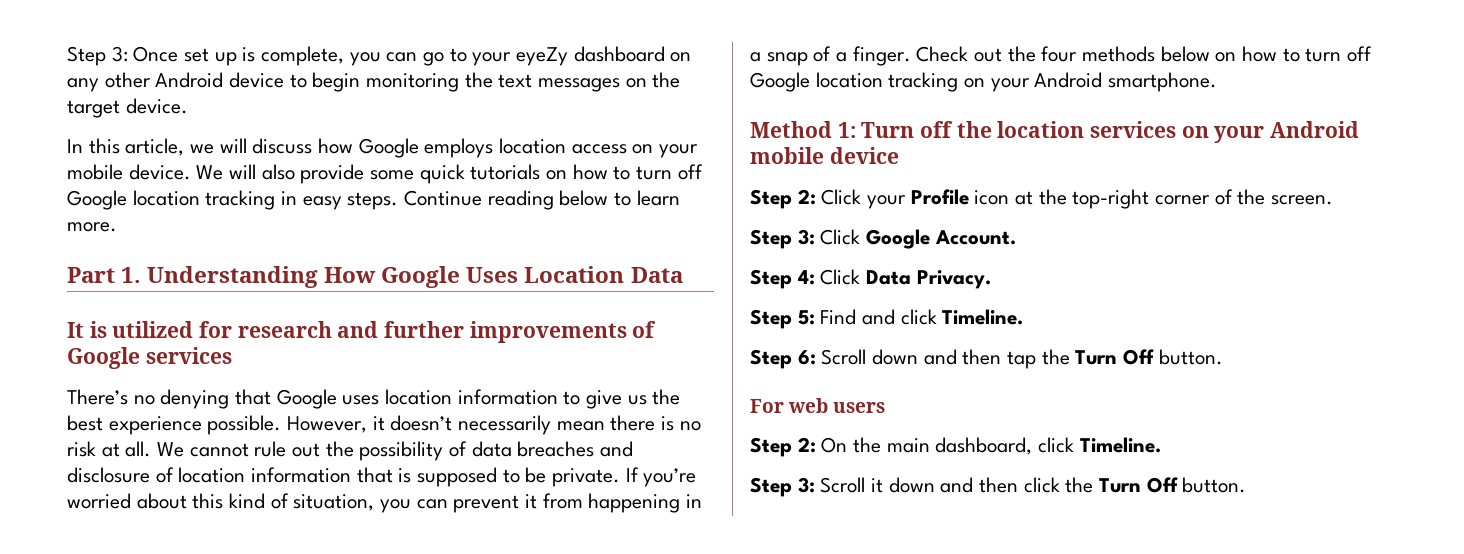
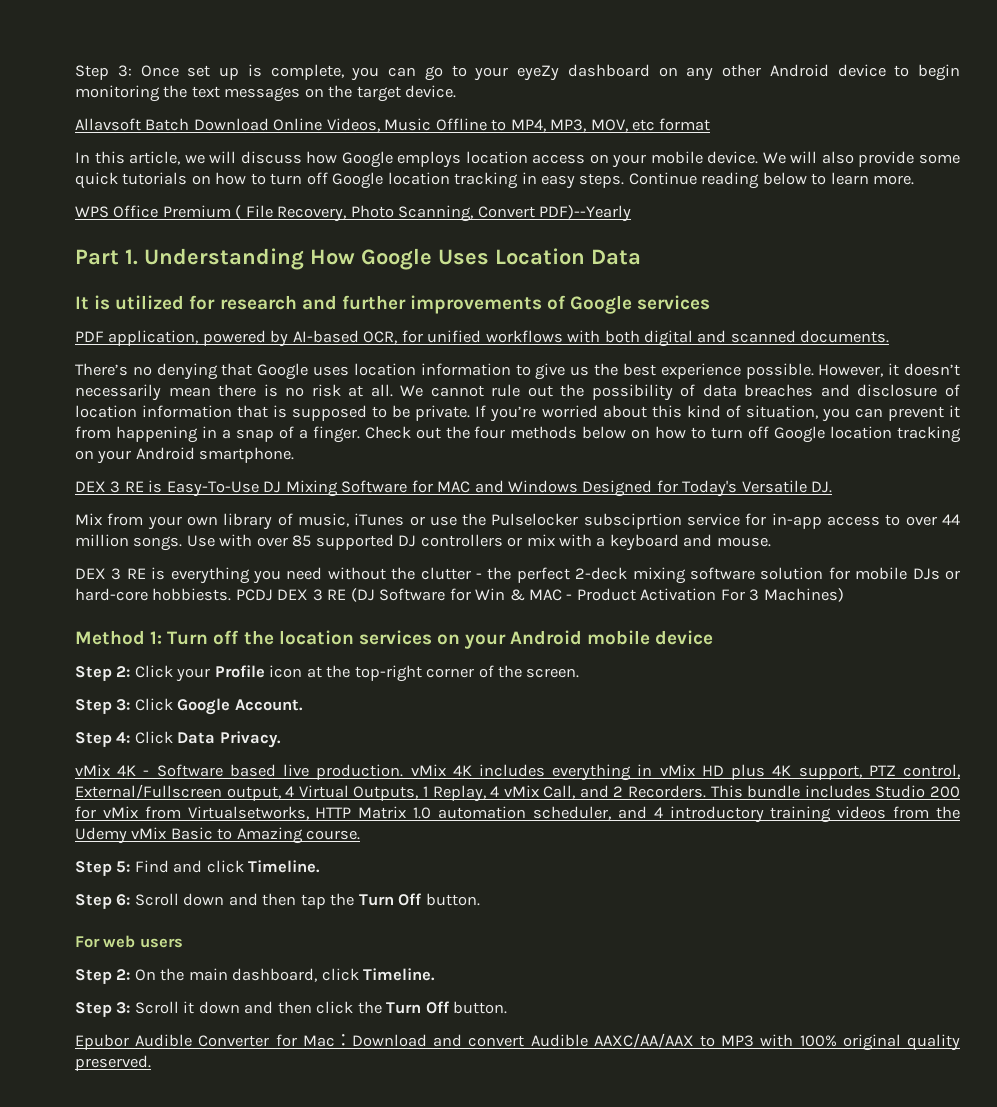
+ Allavsoft Batch Download Online Videos, Music Offline to MP4, MP3, MOV, etc format
+ WPS Office Premium ( File Recovery, Photo Scanning, Convert PDF)--Yearly
+ PDF application, powered by AI-based OCR, for unified workflows with both digital and scanned documents.
+ DEX 3 RE is Easy-To-Use DJ Mixing Software for MAC and Windows Designed for Today's Versatile DJ.
+ Mix from your own library of music, iTunes or use the Pulselocker subsciprtion service for in-app access to over 44 million songs. Use with over 85 supported DJ controllers or mix with a keyboard and mouse.
+ DEX 3 RE is everything you need without the clutter - the perfect 2-deck mixing software solution for mobile DJs or hard-core hobbiests. PCDJ DEX 3 RE (DJ Software for Win & MAC - Product Activation For 3 Machines)
+ vMix 4K - Software based live production. vMix 4K includes everything in vMix HD plus 4K support, PTZ control, External/Fullscreen output, 4 Virtual Outputs, 1 Replay, 4 vMix Call, and 2 Recorders. This bundle includes Studio 200 for vMix from Virtualsetworks, HTTP Matrix 1.0 automation scheduler, and 4 introductory training videos from the Udemy vMix Basic to Amazing course.
+ Epubor Audible Converter for Mac：Download and convert Audible AAXC/AA/AAX to MP3 with 100% original quality preserved.

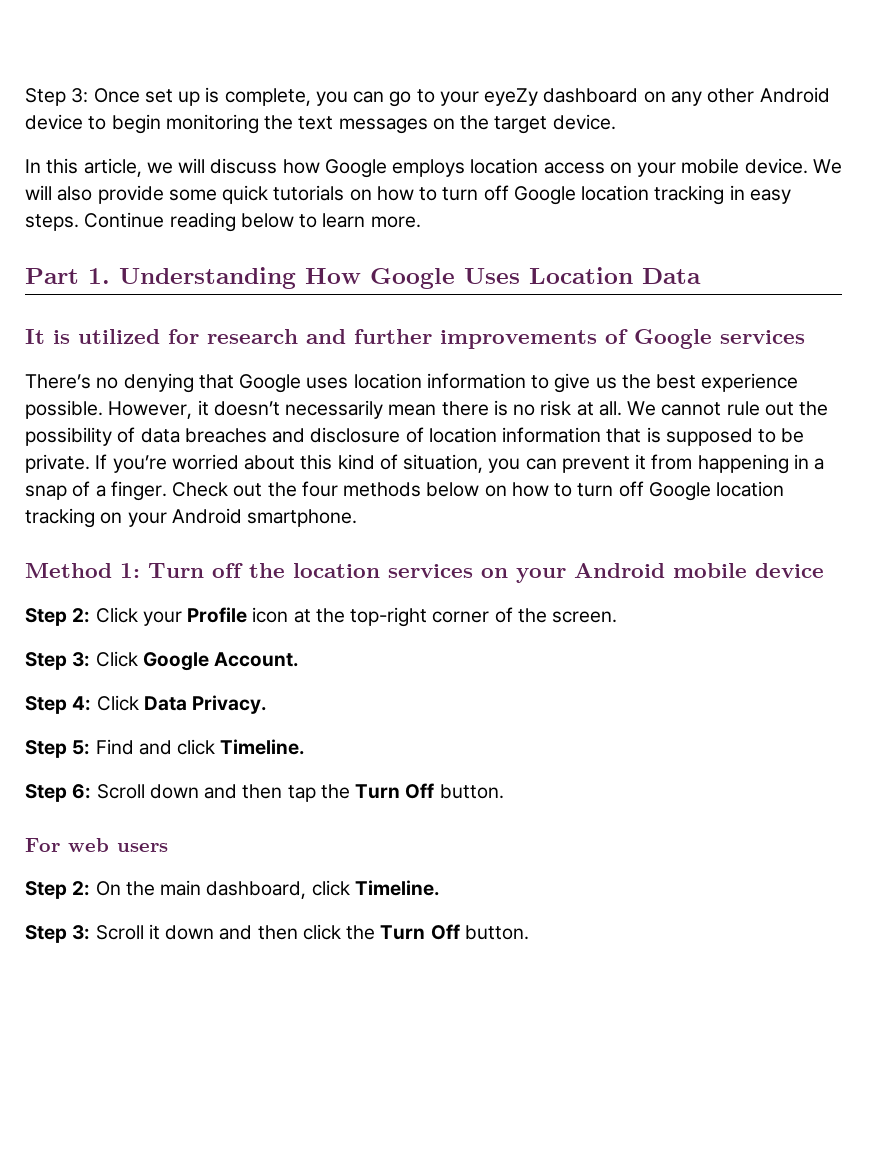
- Allavsoft Batch Download Online Videos, Music Offline to MP4, MP3, MOV, etc format
- WPS Office Premium ( File Recovery, Photo Scanning, Convert PDF)--Yearly
- PDF application, powered by AI-based OCR, for unified workflows with both digital and scanned documents.
- DEX 3 RE is Easy-To-Use DJ Mixing Software for MAC and Windows Designed for Today's Versatile DJ.
- Mix from your own library of music, iTunes or use the Pulselocker subsciprtion service for in-app access to over 44 million songs. Use with over 85 supported DJ controllers or mix with a keyboard and mouse.
- DEX 3 RE is everything you need without the clutter - the perfect 2-deck mixing software solution for mobile DJs or hard-core hobbiests. PCDJ DEX 3 RE (DJ Software for Win & MAC - Product Activation For 3 Machines)
- vMix 4K - Software based live production. vMix 4K includes everything in vMix HD plus 4K support, PTZ control, External/Fullscreen output, 4 Virtual Outputs, 1 Replay, 4 vMix Call, and 2 Recorders. This bundle includes Studio 200 for vMix from Virtualsetworks, HTTP Matrix 1.0 automation scheduler, and 4 introductory training videos from the Udemy vMix Basic to Amazing course.
- Epubor Audible Converter for Mac：Download and convert Audible AAXC/AA/AAX to MP3 with 100% original quality preserved.

